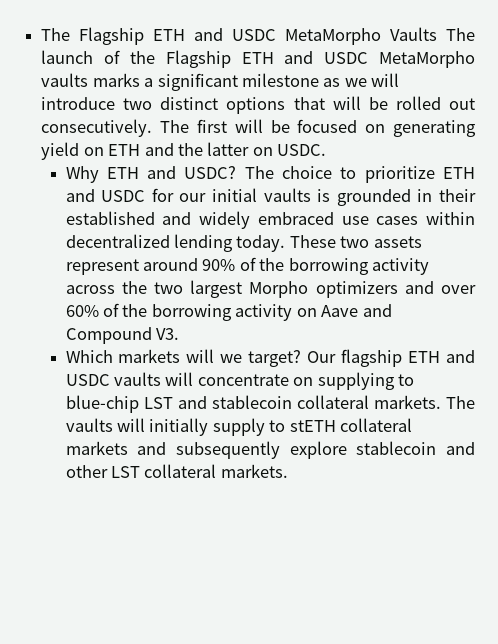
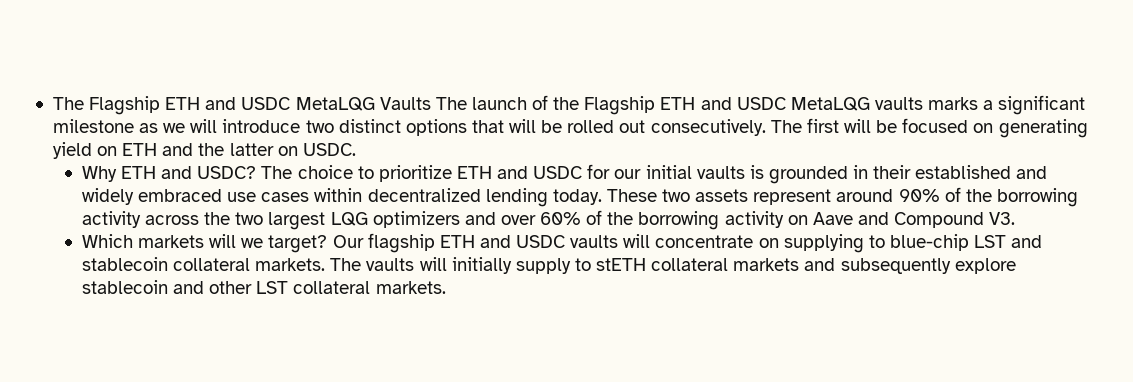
- The Flagship ETH and USDC MetaMorpho Vaults The launch of the Flagship ETH and USDC MetaMorpho vaults marks a significant milestone as we will introduce two distinct options that will be rolled out consecutively.
+ The Flagship ETH and USDC MetaLQG Vaults The launch of the Flagship ETH and USDC MetaLQG vaults marks a significant milestone as we will introduce two distinct options that will be rolled out consecutively.
- These two assets represent around 90% of the borrowing activity across the two largest Morpho optimizers and over 60% of the borrowing activity on Aave and Compound V3.
+ These two assets represent around 90% of the borrowing activity across the two largest LQG optimizers and over 60% of the borrowing activity on Aave and Compound V3.

